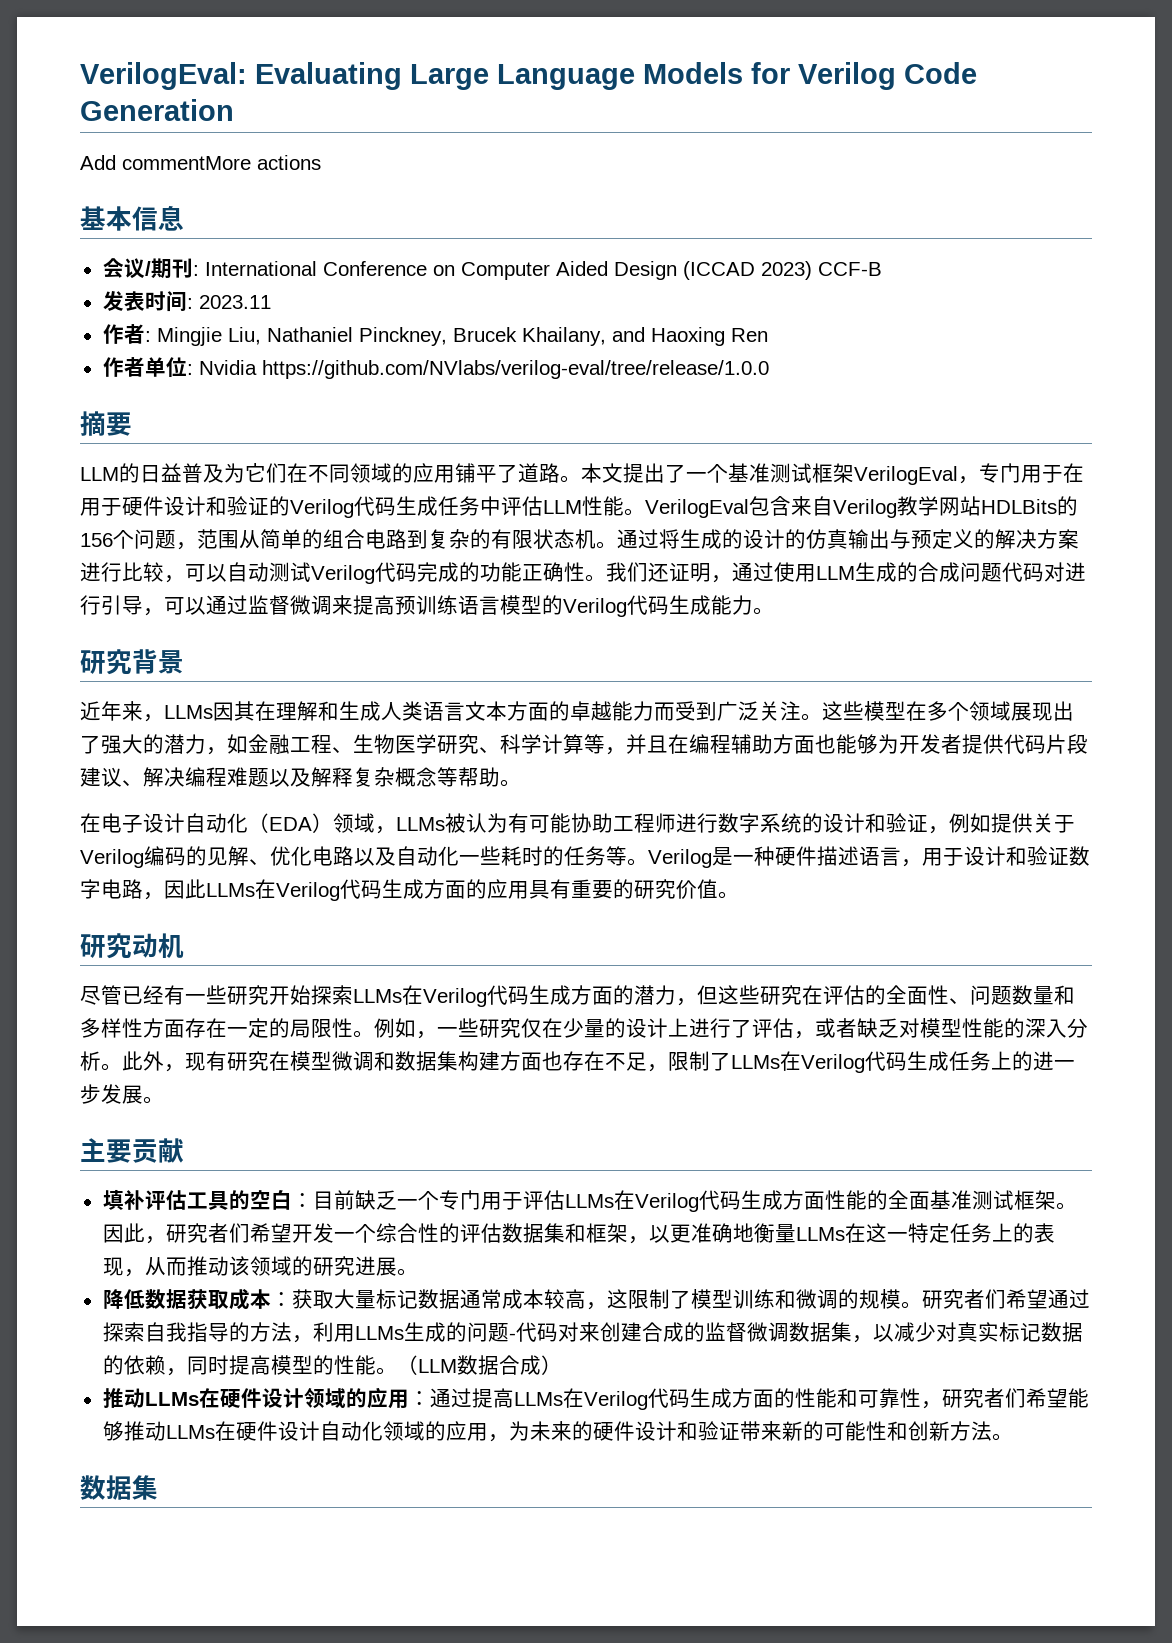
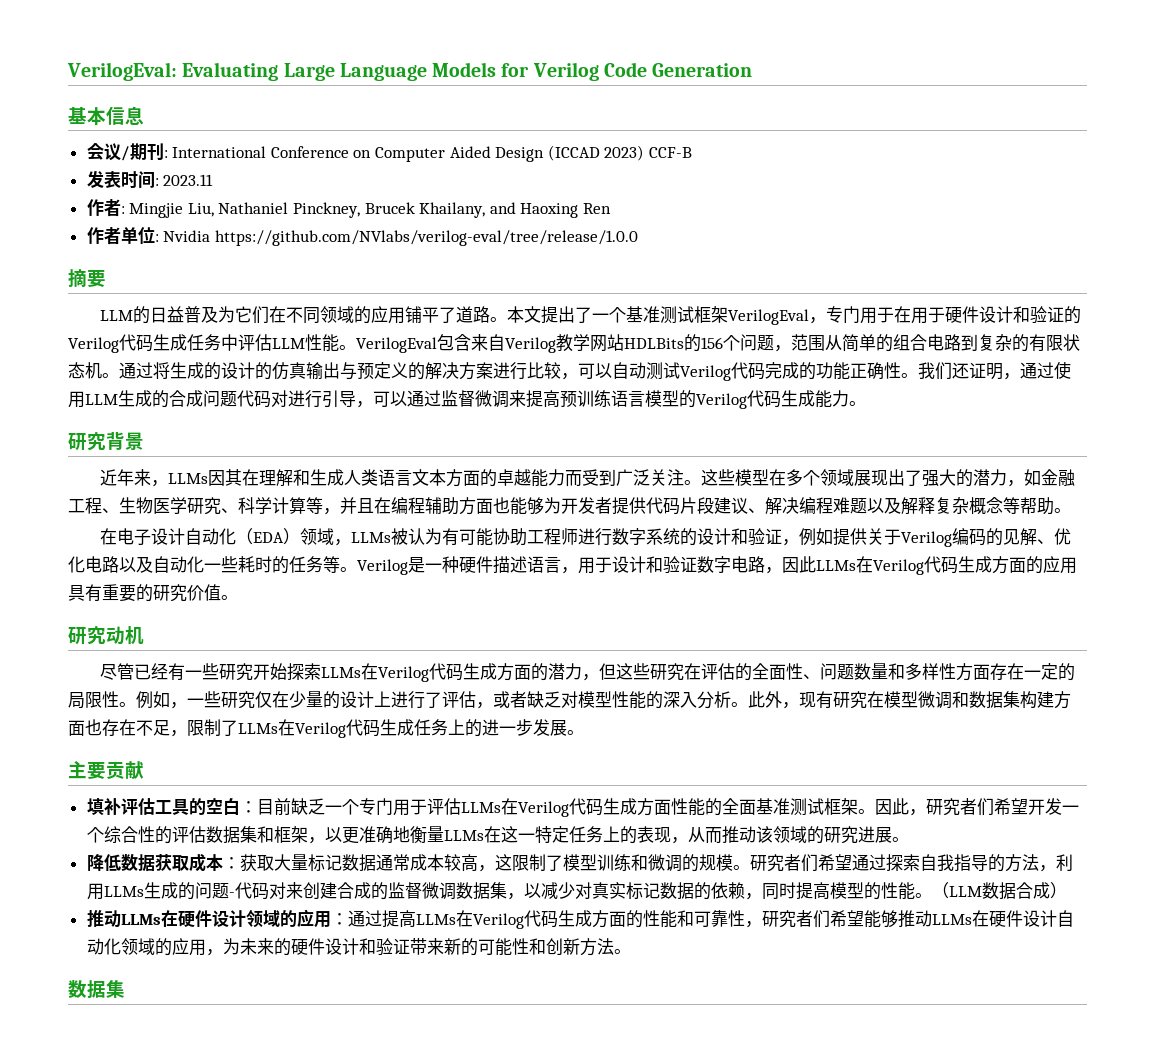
- Add commentMore actions

